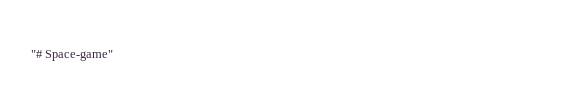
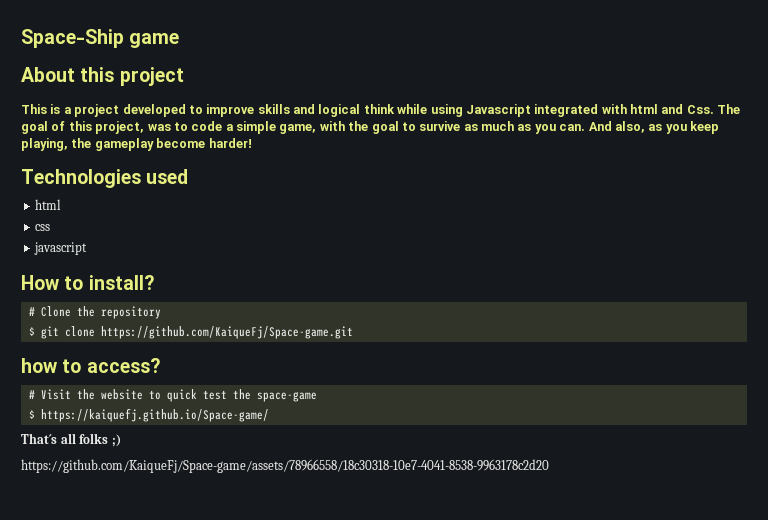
- "# Space-game"
+ Space-Ship game
+ About this project
+ This is a project developed to improve skills and logical think while using Javascript integrated with html and Css. The goal of this project, was to code a simple game, with the goal to survive as much as you can. And also, as you keep playing, the gameplay become harder!
+ Technologies used
+ html
+ css
+ javascript
+ How to install?
+ # Clone the repository
+ $ git clone https://github.com/KaiqueFj/Space-game.git
+ how to access?
+ # Visit the website to quick test the space-game
+ $ https://kaiquefj.github.io/Space-game/
+ That´s all folks ;)
+ https://github.com/KaiqueFj/Space-game/assets/78966558/18c30318-10e7-4041-8538-9963178c2d20

